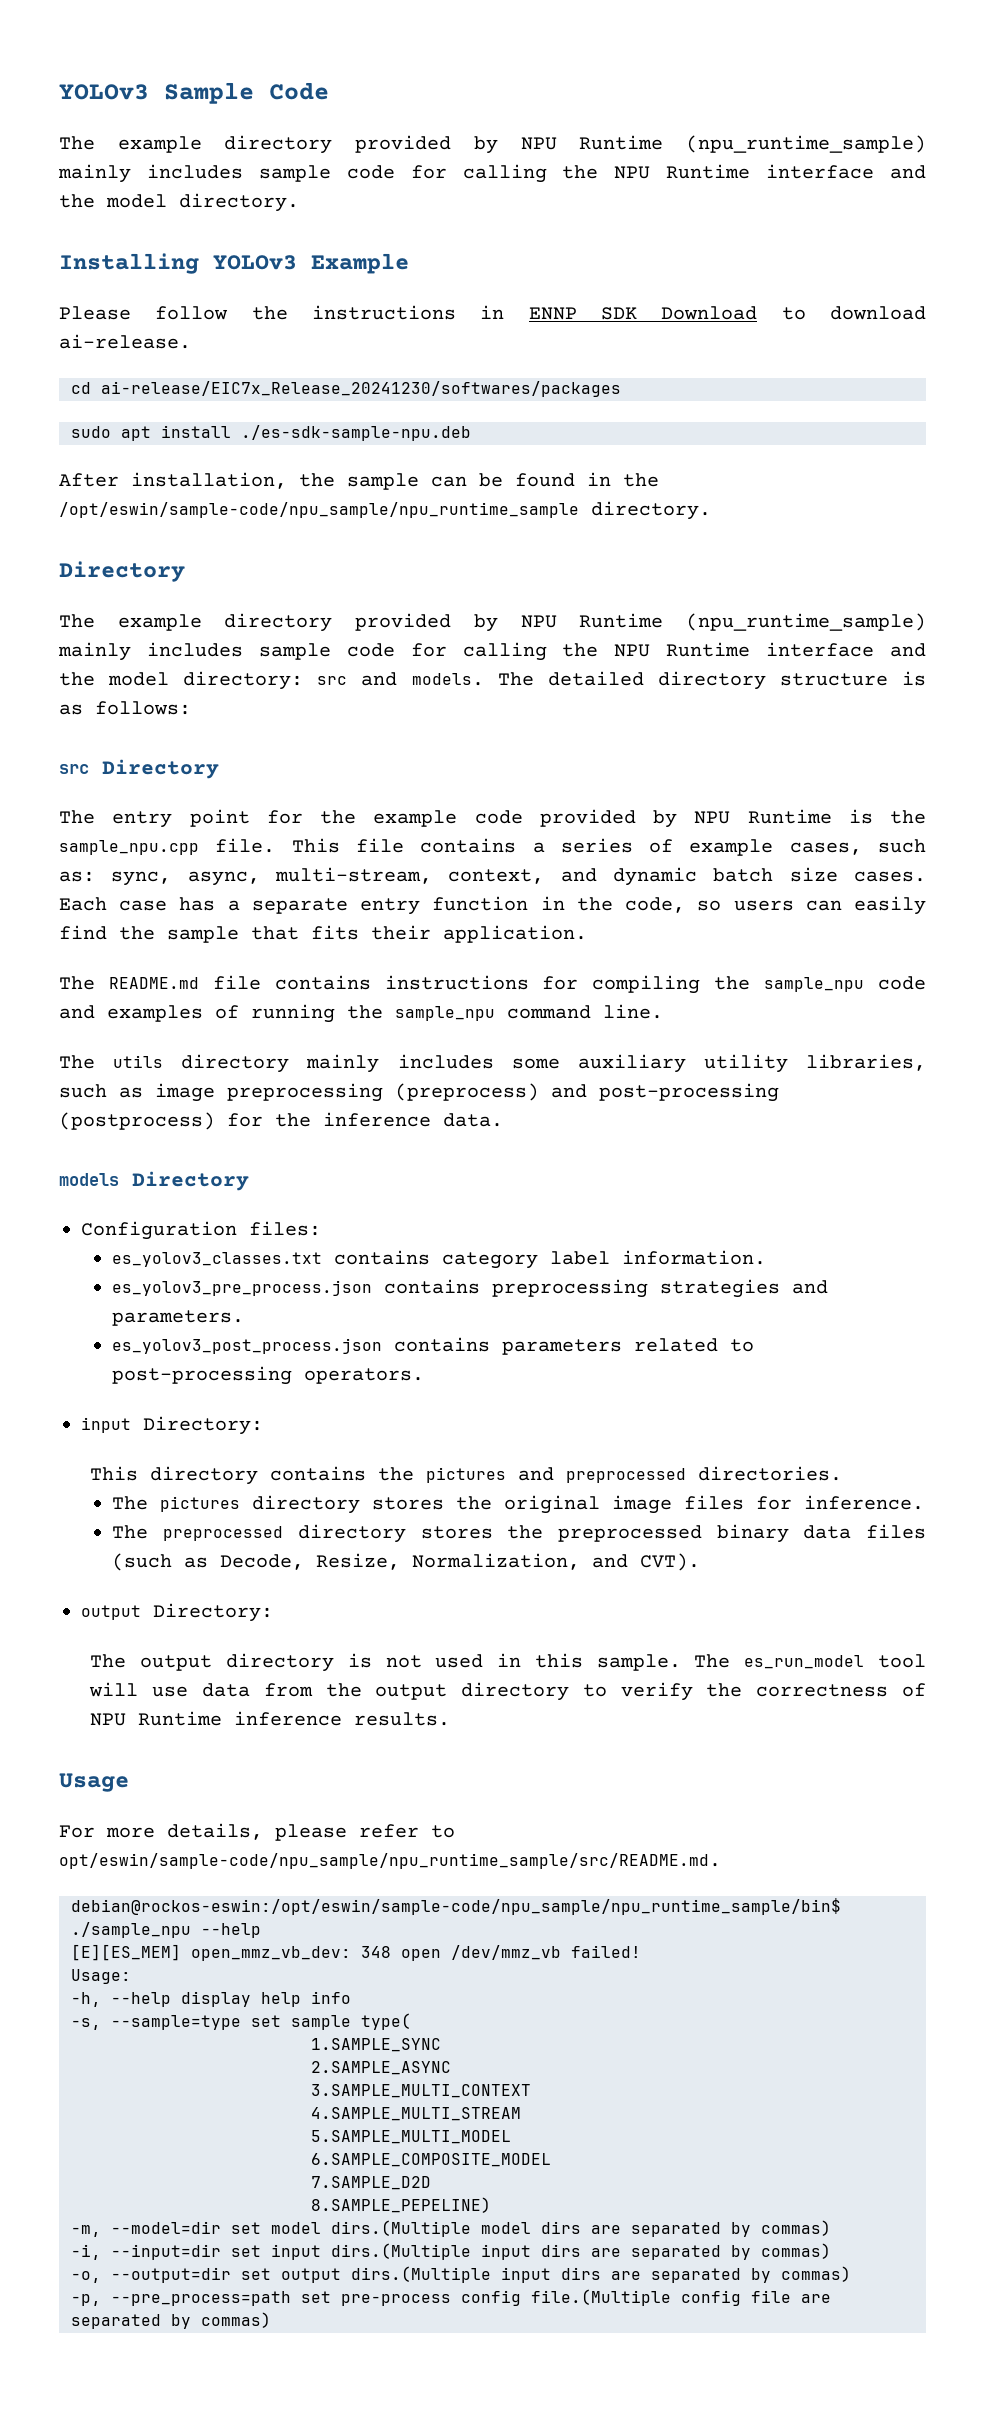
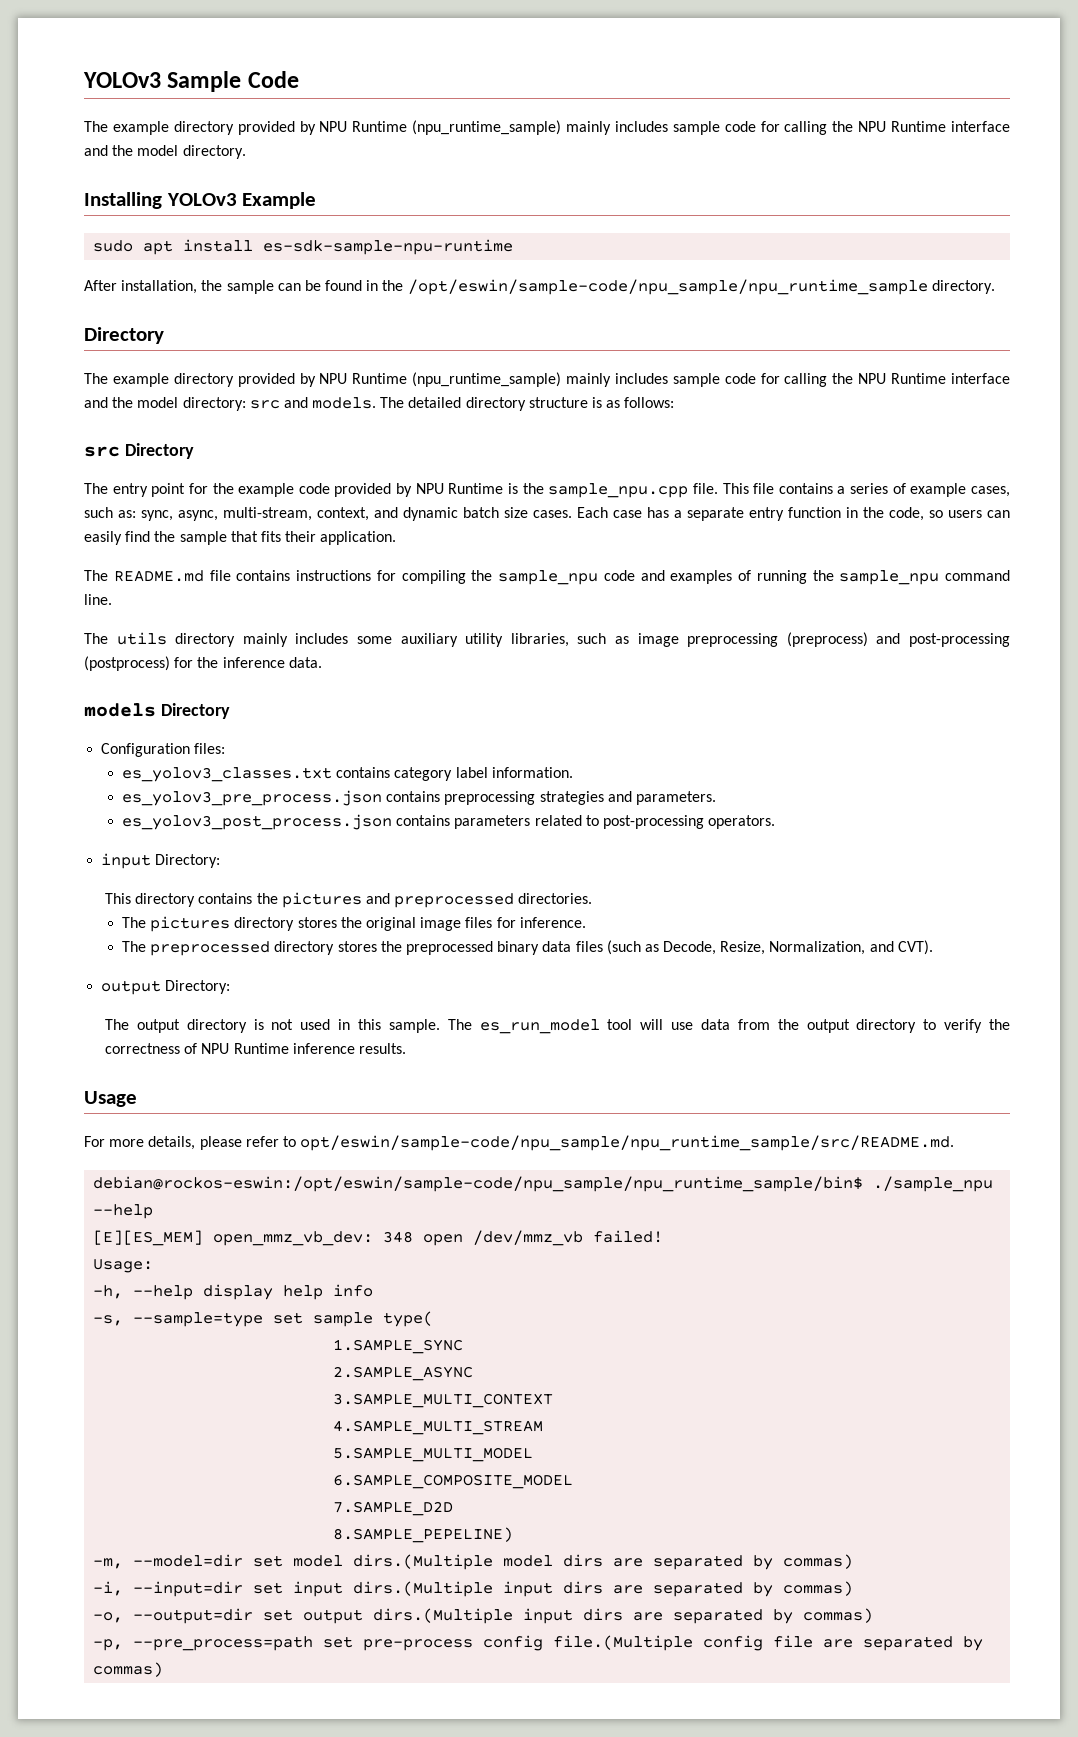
- Please follow the instructions in ENNP SDK Download to download ai-release.
- cd ai-release/EIC7x_Release_20241230/softwares/packages
- sudo apt install ./es-sdk-sample-npu.deb
+ sudo apt install es-sdk-sample-npu-runtime

